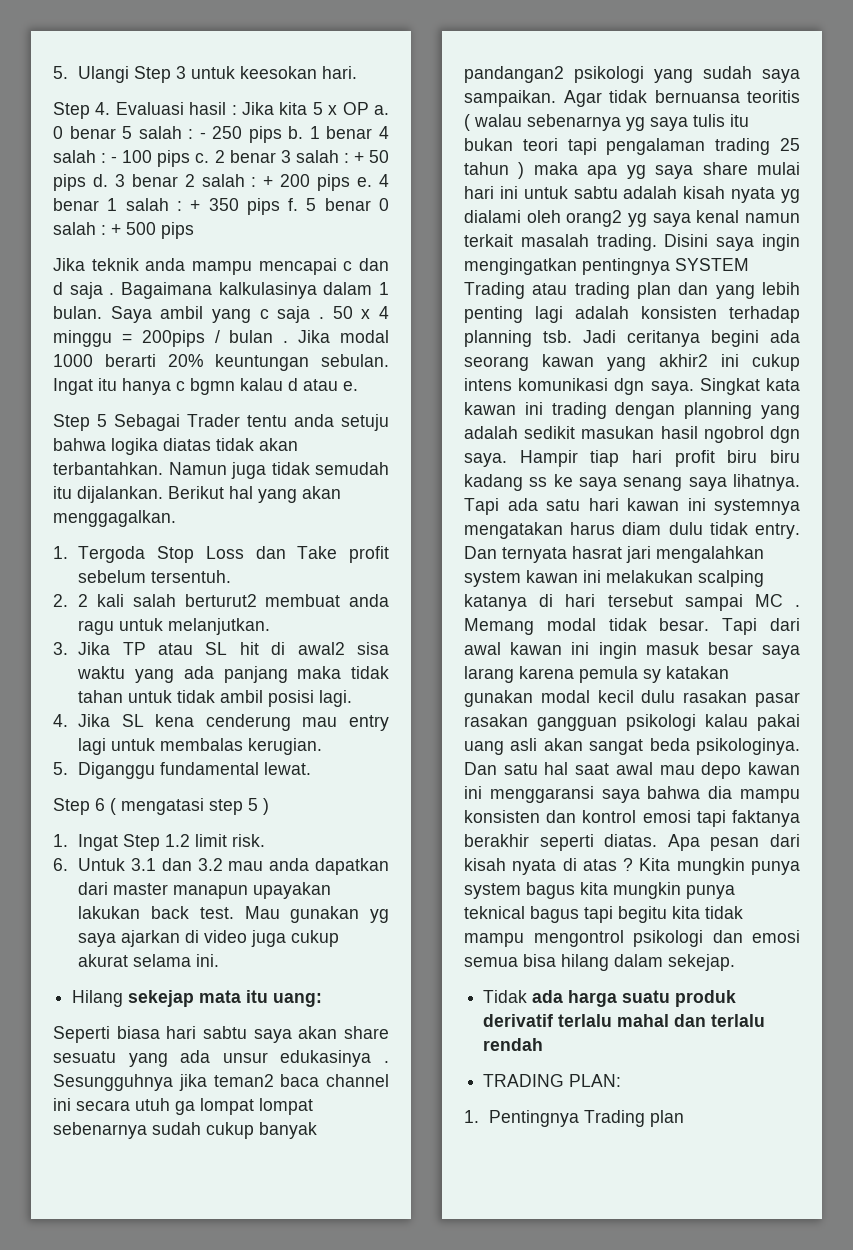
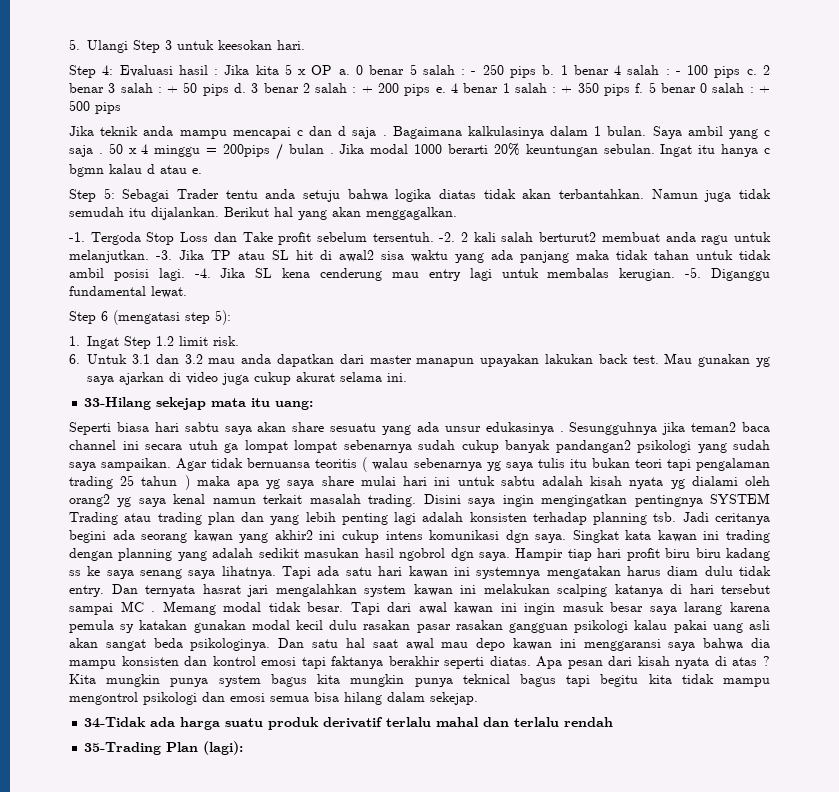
- Step 4. Evaluasi hasil : Jika kita 5 x OP a.
+ Step 4: Evaluasi hasil : Jika kita 5 x OP a.
- Step 5 Sebagai Trader tentu anda setuju bahwa logika diatas tidak akan terbantahkan.
+ Step 5: Sebagai Trader tentu anda setuju bahwa logika diatas tidak akan terbantahkan.
- 1. Tergoda Stop Loss dan Take profit sebelum tersentuh.
- 2. 2 kali salah berturut2 membuat anda ragu untuk melanjutkan.
- 3. Jika TP atau SL hit di awal2 sisa waktu yang ada panjang maka tidak tahan untuk tidak ambil posisi lagi.
- 4. Jika SL kena cenderung mau entry lagi untuk membalas kerugian.
- 5. Diganggu fundamental lewat.
+ -1. Tergoda Stop Loss dan Take profit sebelum tersentuh. -2. 2 kali salah berturut2 membuat anda ragu untuk melanjutkan. -3. Jika TP atau SL hit di awal2 sisa waktu yang ada panjang maka tidak tahan untuk tidak ambil posisi lagi. -4. Jika SL kena cenderung mau entry lagi untuk membalas kerugian. -5. Diganggu fundamental lewat.
- Step 6 ( mengatasi step 5 )
+ Step 6 (mengatasi step 5):
- Hilang sekejap mata itu uang:
+ 33-Hilang sekejap mata itu uang:
- Tidak ada harga suatu produk derivatif terlalu mahal dan terlalu rendah
+ 34-Tidak ada harga suatu produk derivatif terlalu mahal dan terlalu rendah
- TRADING PLAN:
- 1. Pentingnya Trading plan
+ 35-Trading Plan (lagi):

